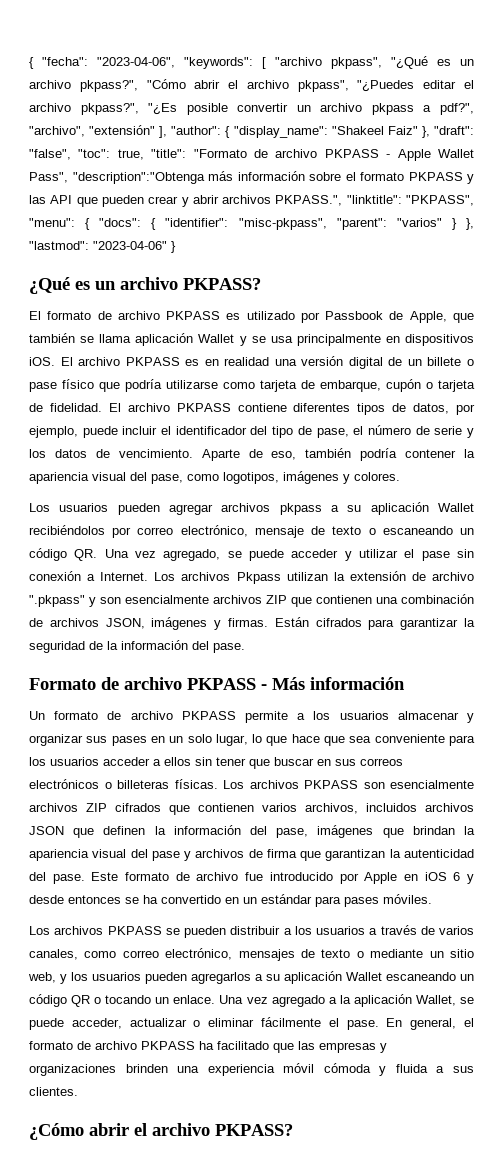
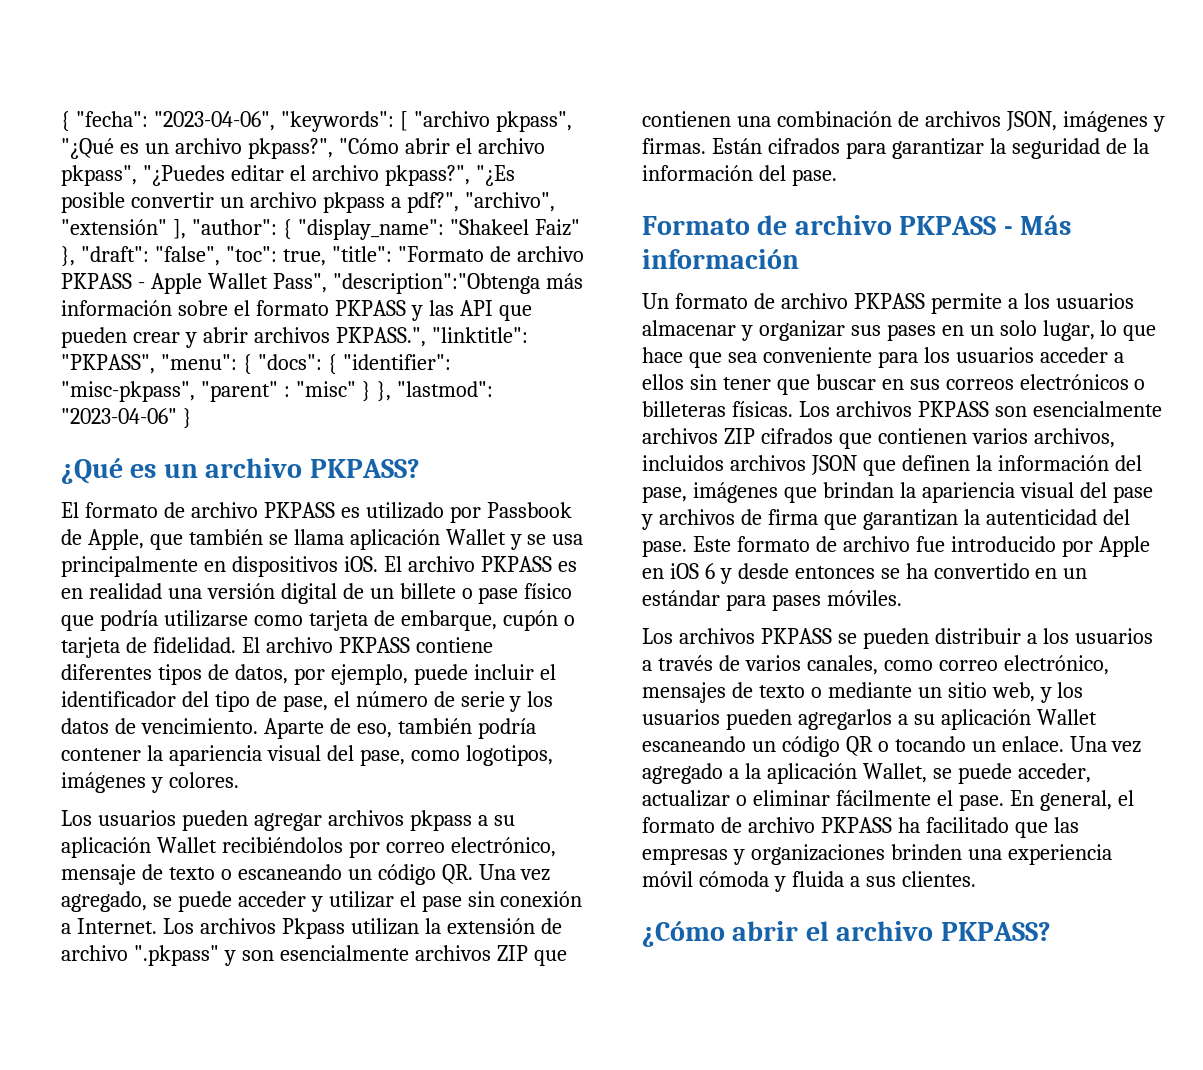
- "misc-pkpass", "parent": "varios" } }, "lastmod":
+ "misc-pkpass", "parent" : "misc" } }, "lastmod":

